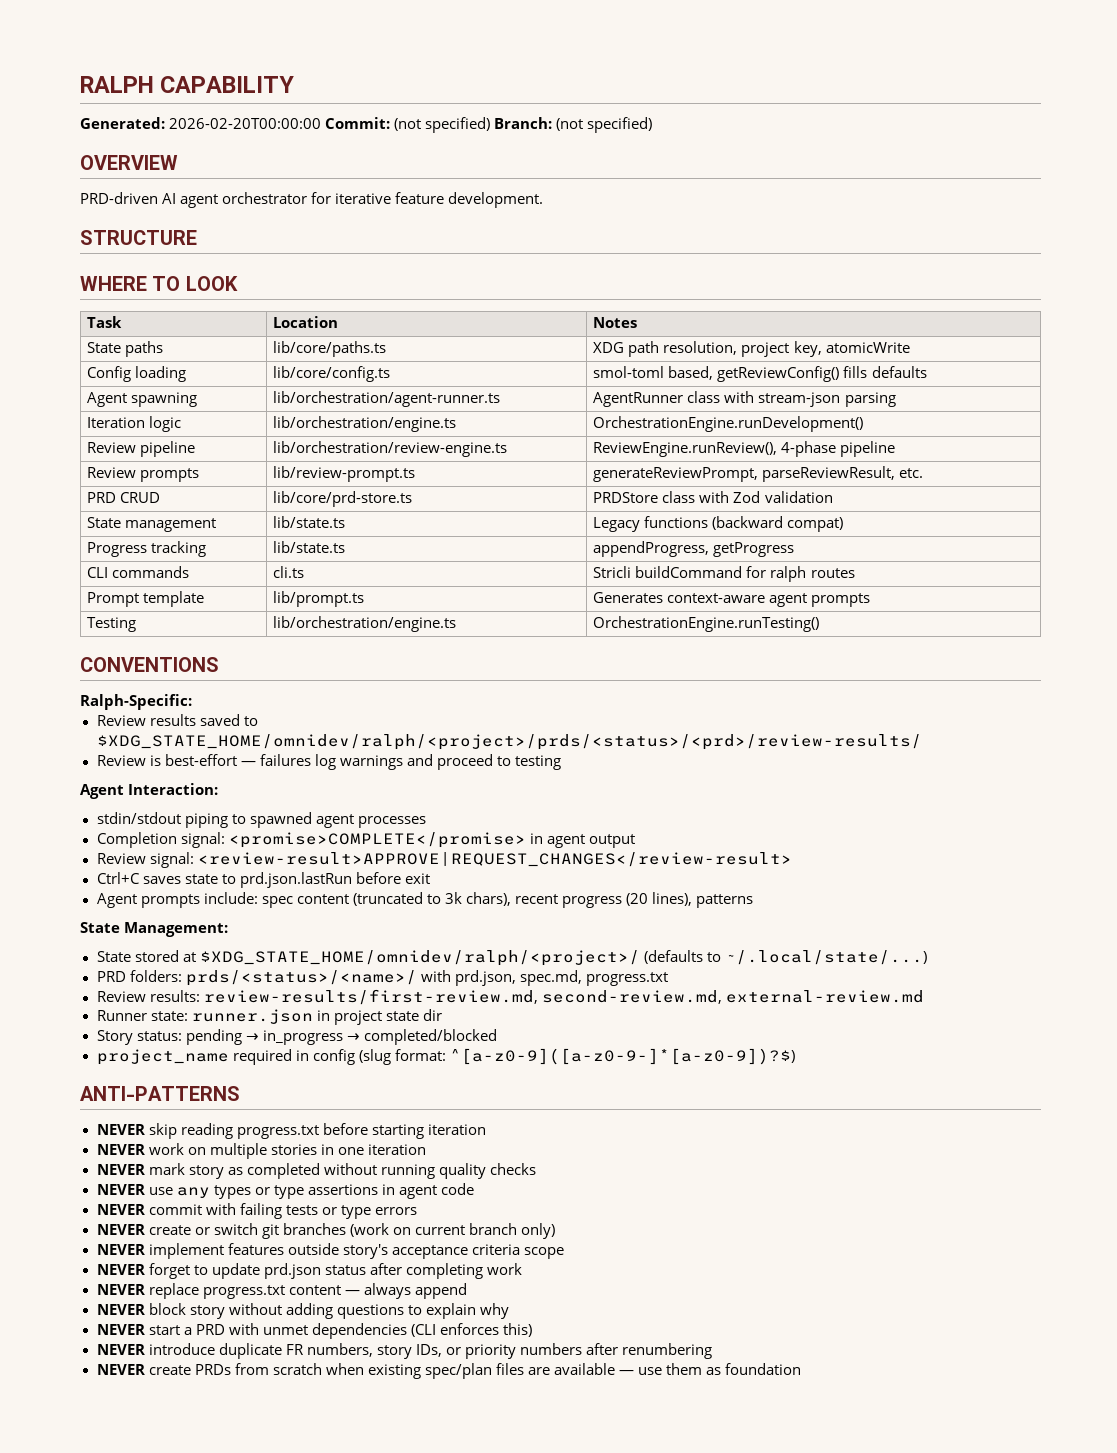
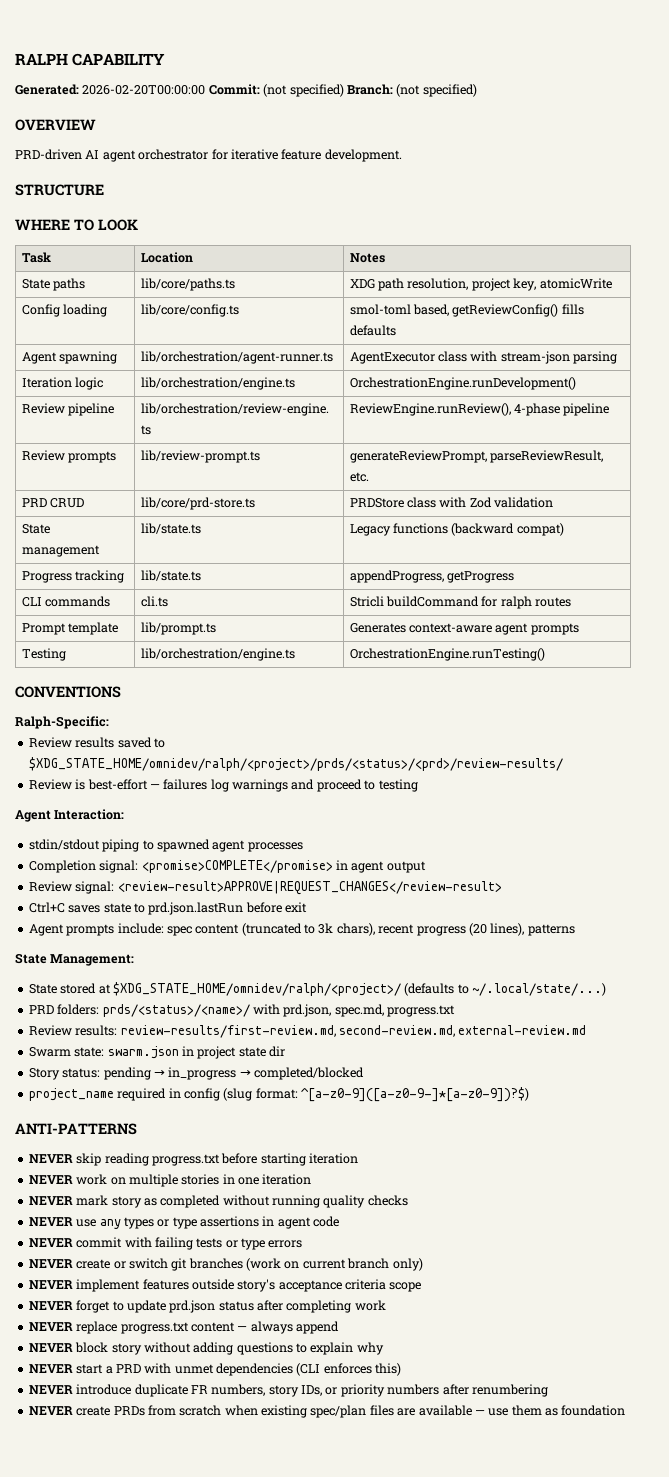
- Agent spawning | lib/orchestration/agent-runner.ts | AgentRunner class with stream-json parsing
+ Agent spawning | lib/orchestration/agent-runner.ts | AgentExecutor class with stream-json parsing
- Runner state: runner.json in project state dir
+ Swarm state: swarm.json in project state dir

